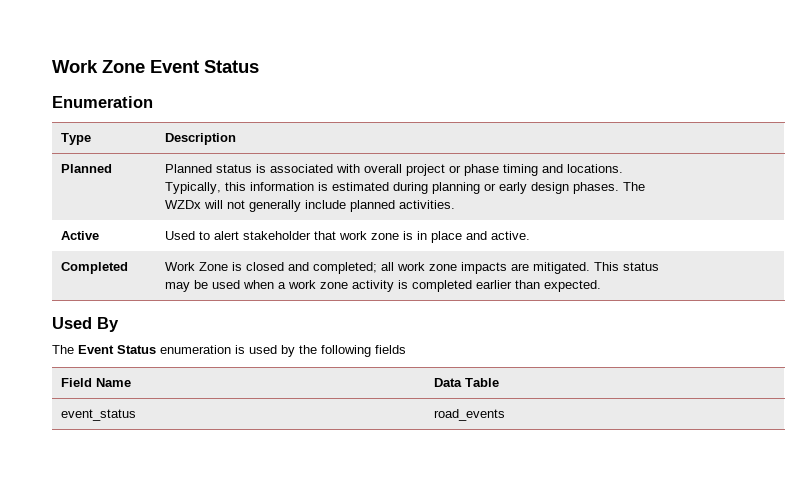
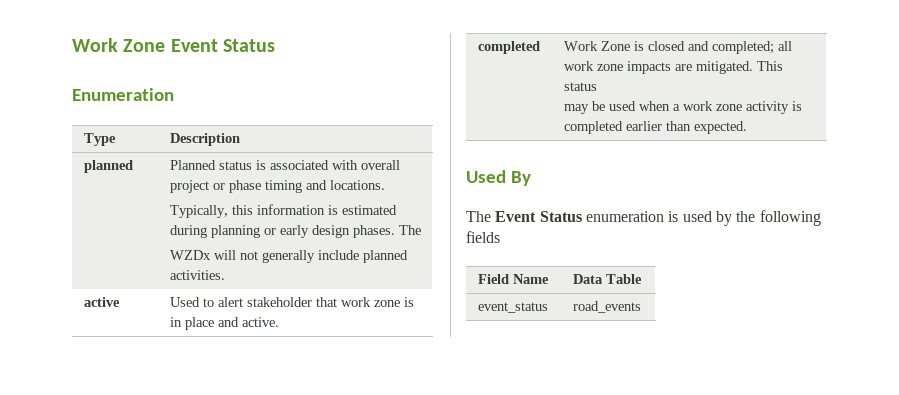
- Planned | Planned status is associated with overall project or phase timing and locations.
+ planned | Planned status is associated with overall project or phase timing and locations.
- Active | Used to alert stakeholder that work zone is in place and active.
+ active | Used to alert stakeholder that work zone is in place and active.
- Completed | Work Zone is closed and completed; all work zone impacts are mitigated. This status
+ completed | Work Zone is closed and completed; all work zone impacts are mitigated. This status

